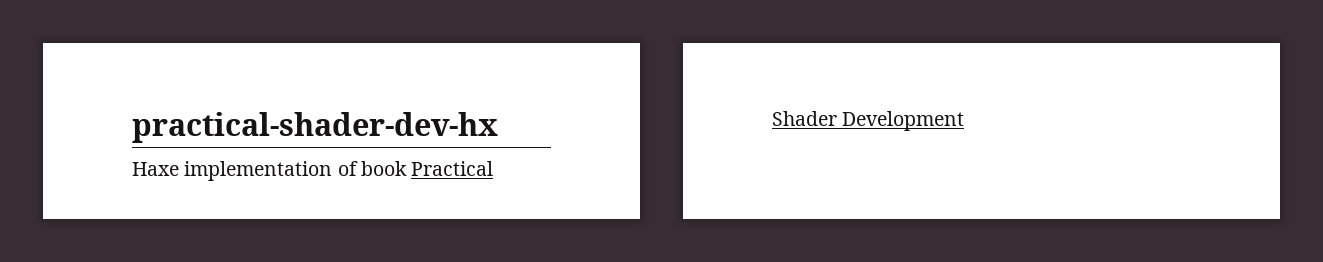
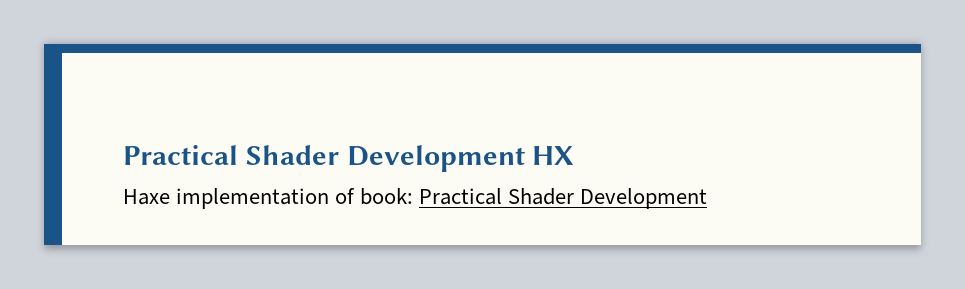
- practical-shader-dev-hx
+ Practical Shader Development HX
- Haxe implementation of book Practical Shader Development
+ Haxe implementation of book: Practical Shader Development

